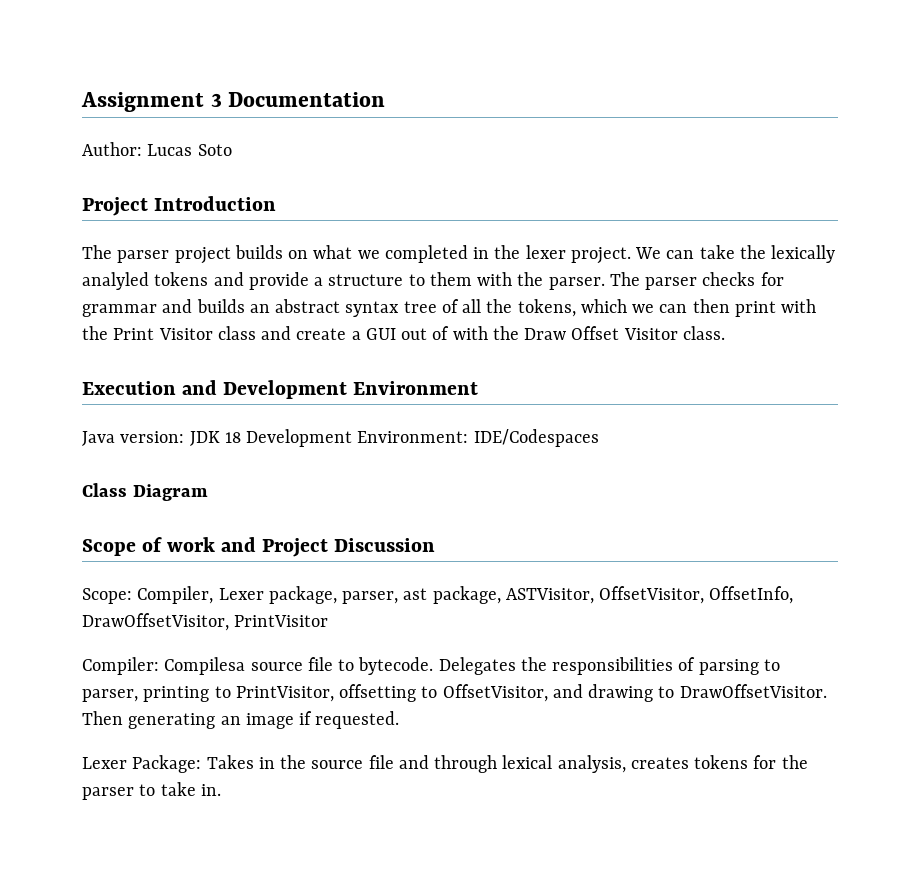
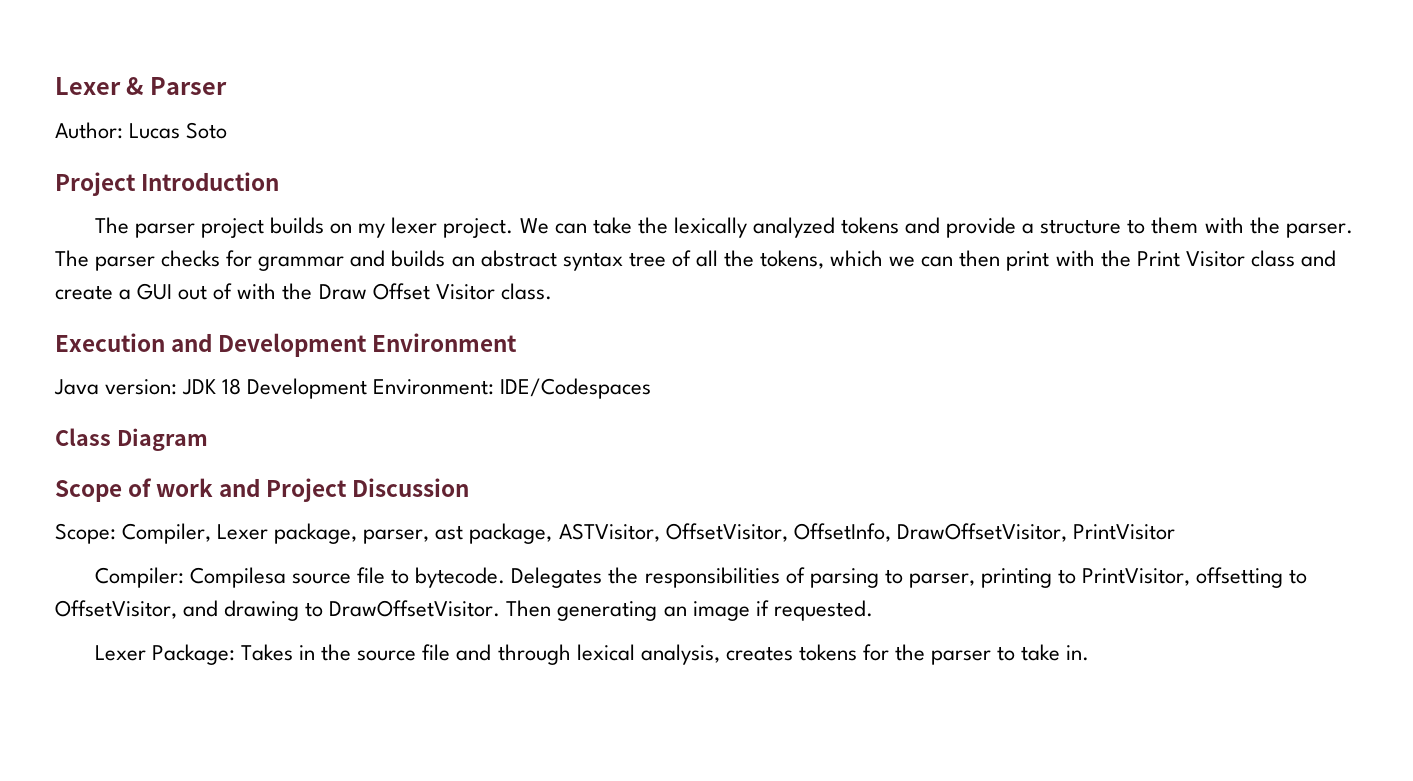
- Assignment 3 Documentation
+ Lexer & Parser
- The parser project builds on what we completed in the lexer project.
+ The parser project builds on my lexer project.
- We can take the lexically analyled tokens and provide a structure to them with the parser.
+ We can take the lexically analyzed tokens and provide a structure to them with the parser.

